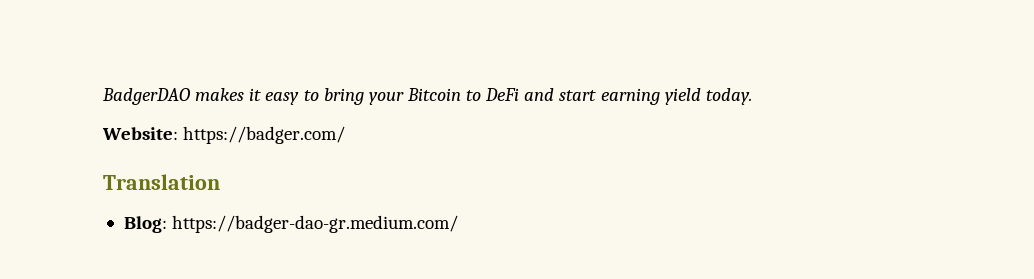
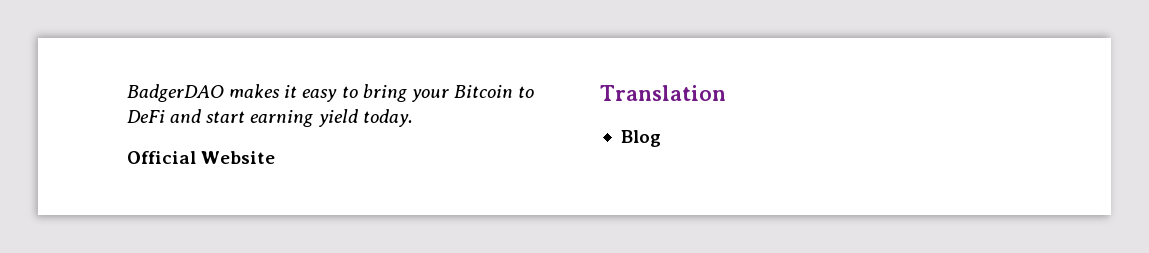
- Website: https://badger.com/
+ Official Website
- Blog: https://badger-dao-gr.medium.com/
+ Blog

